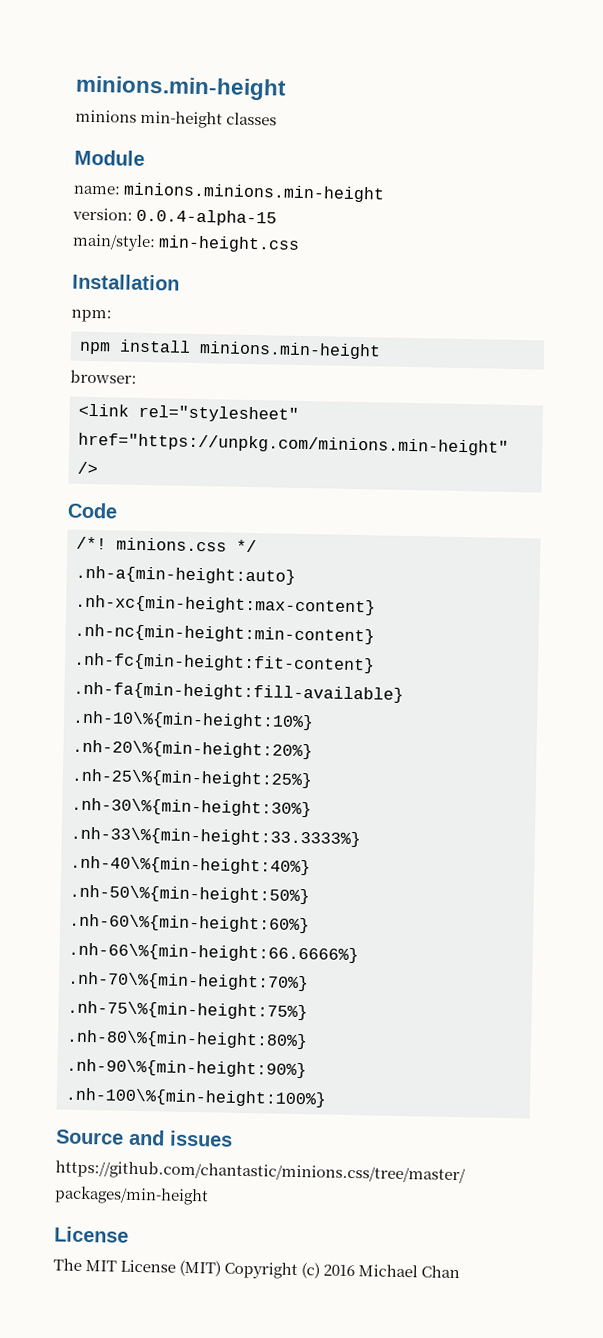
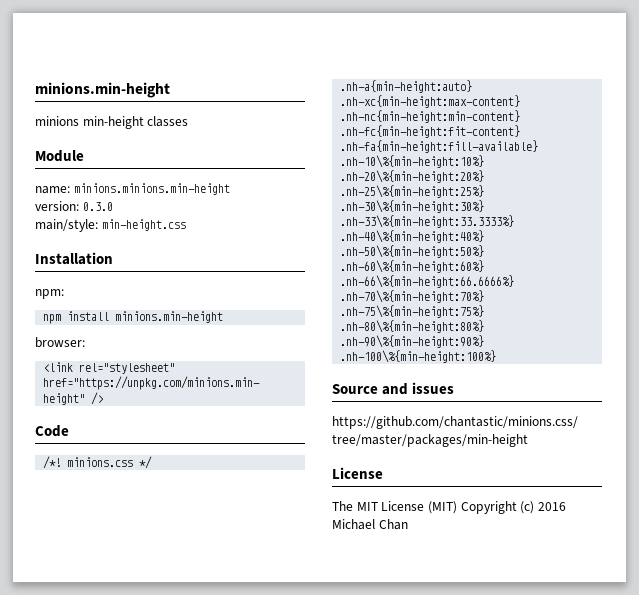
- version: 0.0.4-alpha-15
+ version: 0.3.0

